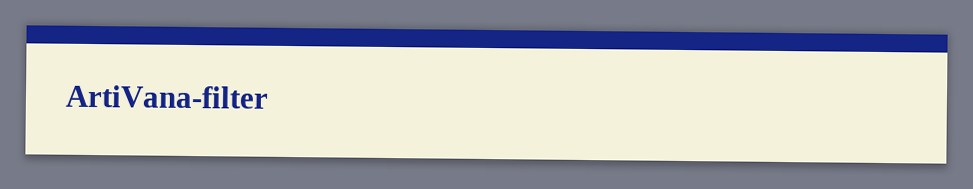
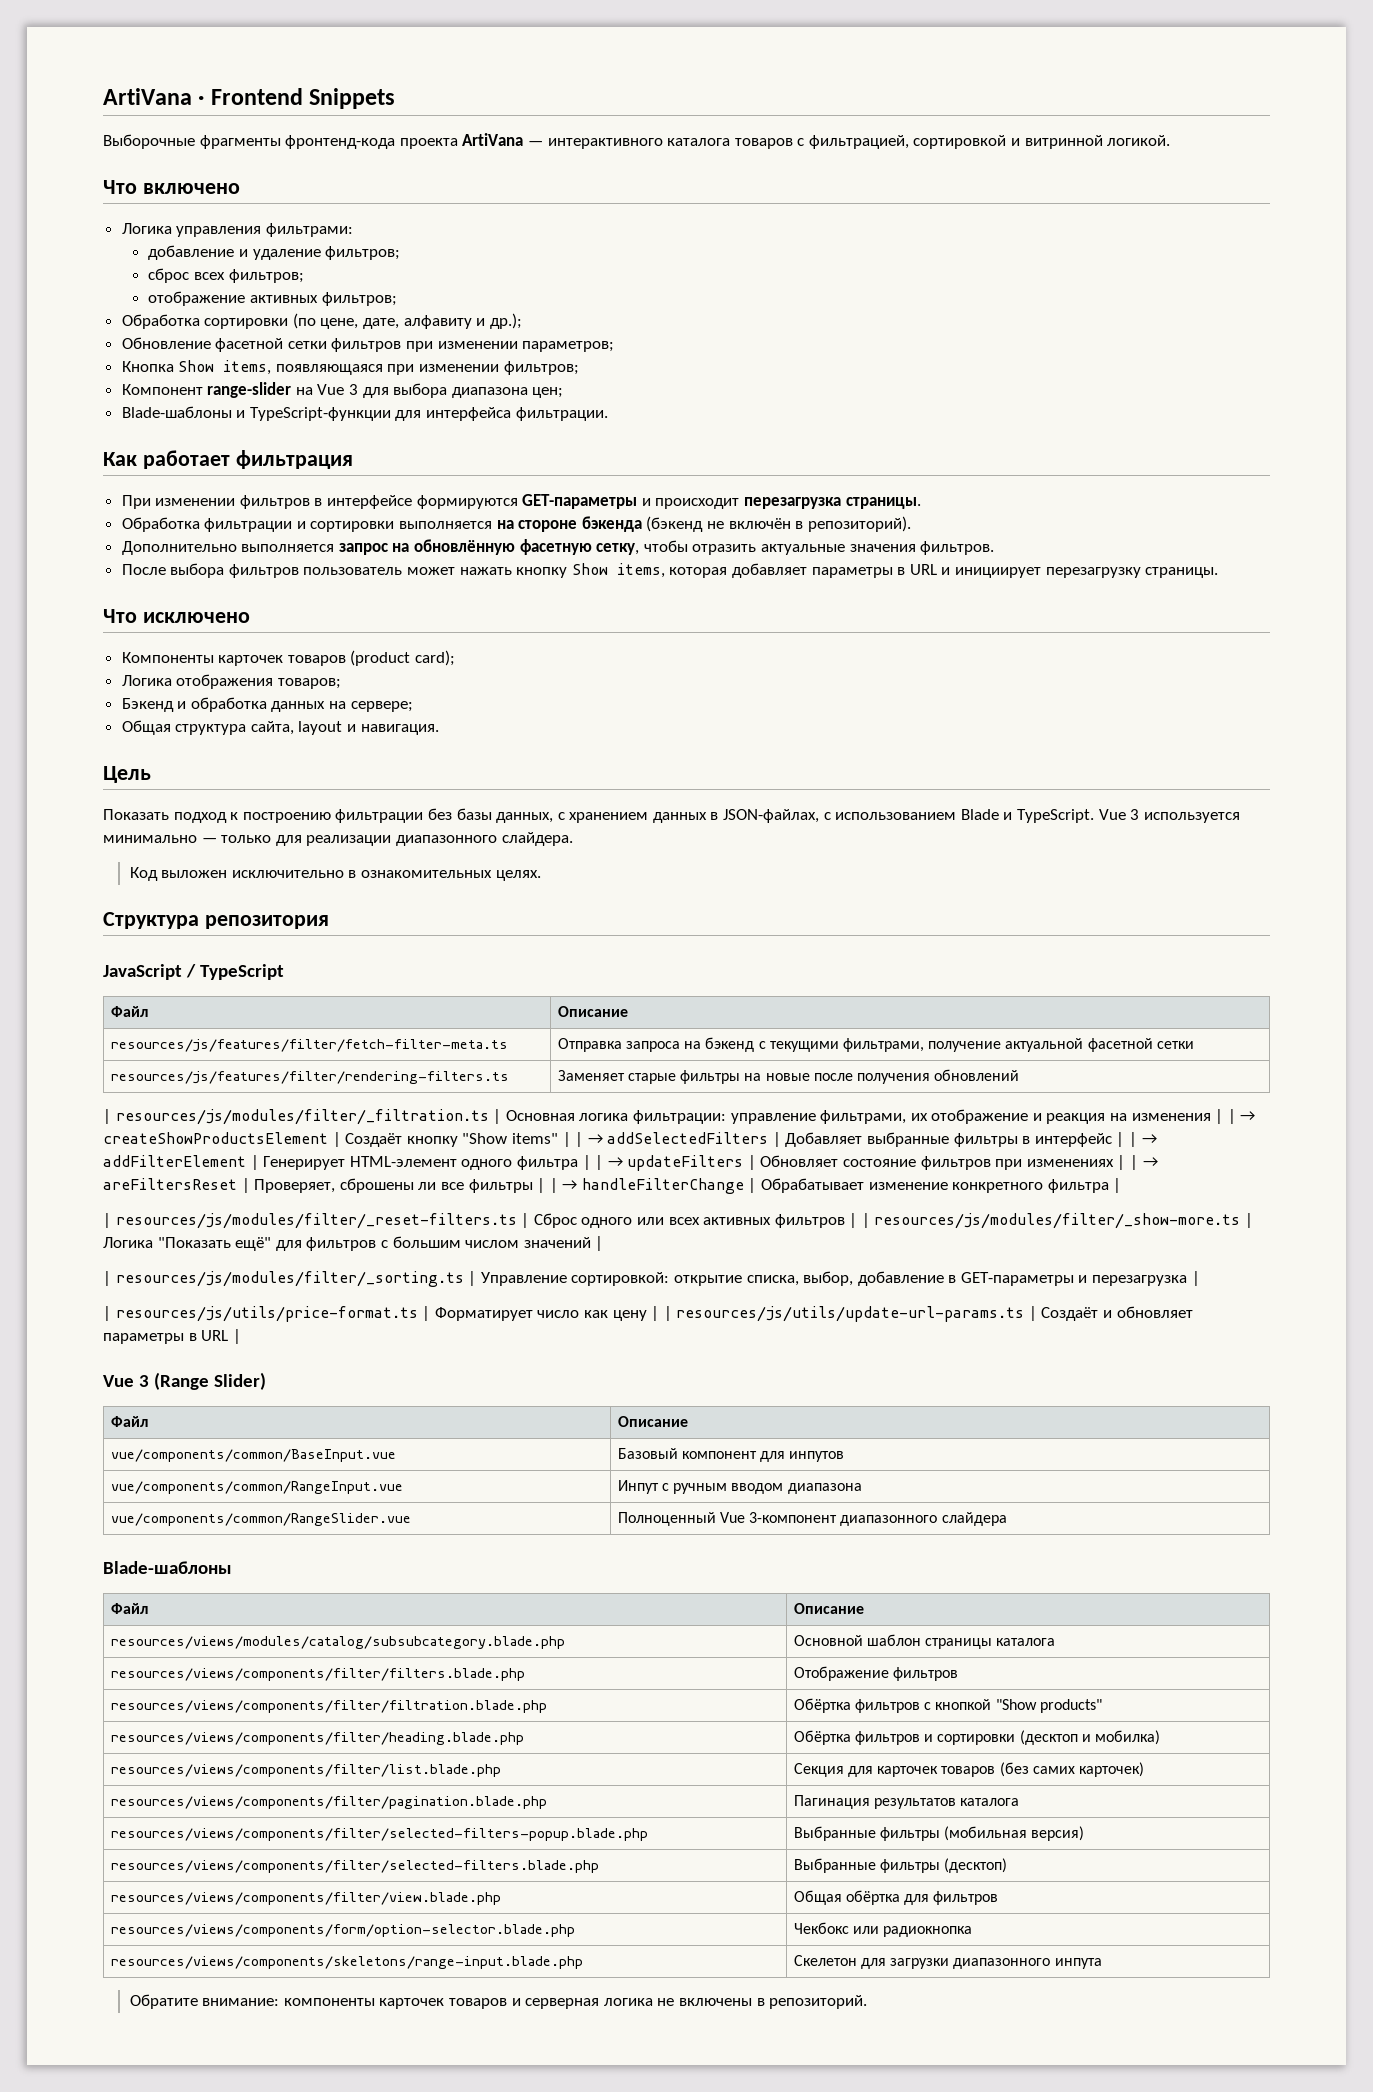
- ArtiVana-filter
+ ArtiVana · Frontend Snippets
+ Выборочные фрагменты фронтенд-кода проекта ArtiVana — интерактивного каталога товаров с фильтрацией, сортировкой и витринной логикой.
+ Что включено
+ Логика управления фильтрами:
+ добавление и удаление фильтров;
+ сброс всех фильтров;
+ отображение активных фильтров;
+ Обработка сортировки (по цене, дате, алфавиту и др.);
+ Обновление фасетной сетки фильтров при изменении параметров;
+ Кнопка Show items, появляющаяся при изменении фильтров;
+ Компонент range-slider на Vue 3 для выбора диапазона цен;
+ Blade-шаблоны и TypeScript-функции для интерфейса фильтрации.
+ Как работает фильтрация
+ При изменении фильтров в интерфейсе формируются GET-параметры и происходит перезагрузка страницы.
+ Обработка фильтрации и сортировки выполняется на стороне бэкенда (бэкенд не включён в репозиторий).
+ Дополнительно выполняется запрос на обновлённую фасетную сетку, чтобы отразить актуальные значения фильтров.
+ После выбора фильтров пользователь может нажать кнопку Show items, которая добавляет параметры в URL и инициирует перезагрузку страницы.
+ Что исключено
+ Компоненты карточек товаров (product card);
+ Логика отображения товаров;
+ Бэкенд и обработка данных на сервере;
+ Общая структура сайта, layout и навигация.
+ Цель
+ Показать подход к построению фильтрации без базы данных, с хранением данных в JSON-файлах, с использованием Blade и TypeScript. Vue 3 используется минимально — только для реализации диапазонного слайдера.
+ Код выложен исключительно в ознакомительных целях.
+ Структура репозитория
+ JavaScript / TypeScript
+ Файл | Описание
+ resources/js/features/filter/fetch-filter-meta.ts | Отправка запроса на бэкенд с текущими фильтрами, получение актуальной фасетной сетки
+ resources/js/features/filter/rendering-filters.ts | Заменяет старые фильтры на новые после получения обновлений
+ | resources/js/modules/filter/_filtration.ts | Основная логика фильтрации: управление фильтрами, их отображение и реакция на изменения | | → createShowProductsElement | Создаёт кнопку "Show items" | | → addSelectedFilters | Добавляет выбранные фильтры в интерфейс | | → addFilterElement | Генерирует HTML-элемент одного фильтра | | → updateFilters | Обновляет состояние фильтров при изменениях | | → areFiltersReset | Проверяет, сброшены ли все фильтры | | → handleFilterChange | Обрабатывает изменение конкретного фильтра |
+ | resources/js/modules/filter/_reset-filters.ts | Сброс одного или всех активных фильтров | | resources/js/modules/filter/_show-more.ts | Логика "Показать ещё" для фильтров с большим числом значений |
+ | resources/js/modules/filter/_sorting.ts | Управление сортировкой: открытие списка, выбор, добавление в GET-параметры и перезагрузка |
+ | resources/js/utils/price-format.ts | Форматирует число как цену | | resources/js/utils/update-url-params.ts | Создаёт и обновляет параметры в URL |
+ Vue 3 (Range Slider)
+ Файл | Описание
+ vue/components/common/BaseInput.vue | Базовый компонент для инпутов
+ vue/components/common/RangeInput.vue | Инпут с ручным вводом диапазона
+ vue/components/common/RangeSlider.vue | Полноценный Vue 3-компонент диапазонного слайдера
+ Blade-шаблоны
+ Файл | Описание
+ resources/views/modules/catalog/subsubcategory.blade.php | Основной шаблон страницы каталога
+ resources/views/components/filter/filters.blade.php | Отображение фильтров
+ resources/views/components/filter/filtration.blade.php | Обёртка фильтров с кнопкой "Show products"
+ resources/views/components/filter/heading.blade.php | Обёртка фильтров и сортировки (десктоп и мобилка)
+ resources/views/components/filter/list.blade.php | Секция для карточек товаров (без самих карточек)
+ resources/views/components/filter/pagination.blade.php | Пагинация результатов каталога
+ resources/views/components/filter/selected-filters-popup.blade.php | Выбранные фильтры (мобильная версия)
+ resources/views/components/filter/selected-filters.blade.php | Выбранные фильтры (десктоп)
+ resources/views/components/filter/view.blade.php | Общая обёртка для фильтров
+ resources/views/components/form/option-selector.blade.php | Чекбокс или радиокнопка
+ resources/views/components/skeletons/range-input.blade.php | Скелетон для загрузки диапазонного инпута
+ Обратите внимание: компоненты карточек товаров и серверная логика не включены в репозиторий.

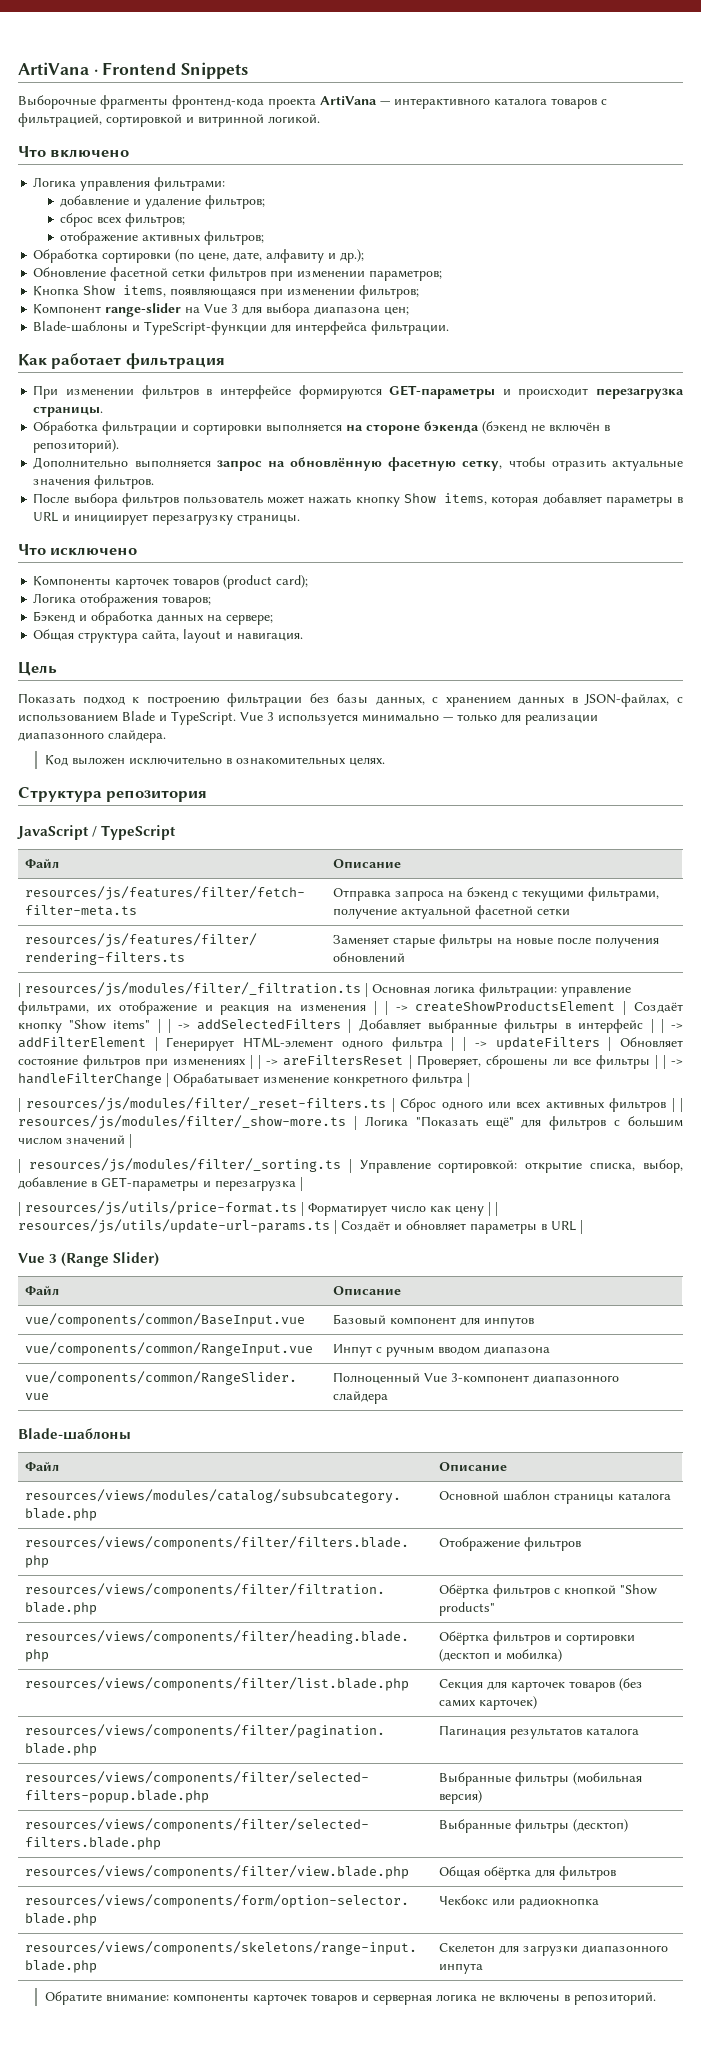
- | resources/js/modules/filter/_filtration.ts | Основная логика фильтрации: управление фильтрами, их отображение и реакция на изменения | | → createShowProductsElement | Создаёт кнопку "Show items" | | → addSelectedFilters | Добавляет выбранные фильтры в интерфейс | | → addFilterElement | Генерирует HTML-элемент одного фильтра | | → updateFilters | Обновляет состояние фильтров при изменениях | | → areFiltersReset | Проверяет, сброшены ли все фильтры | | → handleFilterChange | Обрабатывает изменение конкретного фильтра |
+ | resources/js/modules/filter/_filtration.ts | Основная логика фильтрации: управление фильтрами, их отображение и реакция на изменения | | -> createShowProductsElement | Создаёт кнопку "Show items" | | -> addSelectedFilters | Добавляет выбранные фильтры в интерфейс | | -> addFilterElement | Генерирует HTML-элемент одного фильтра | | -> updateFilters | Обновляет состояние фильтров при изменениях | | -> areFiltersReset | Проверяет, сброшены ли все фильтры | | -> handleFilterChange | Обрабатывает изменение конкретного фильтра |

